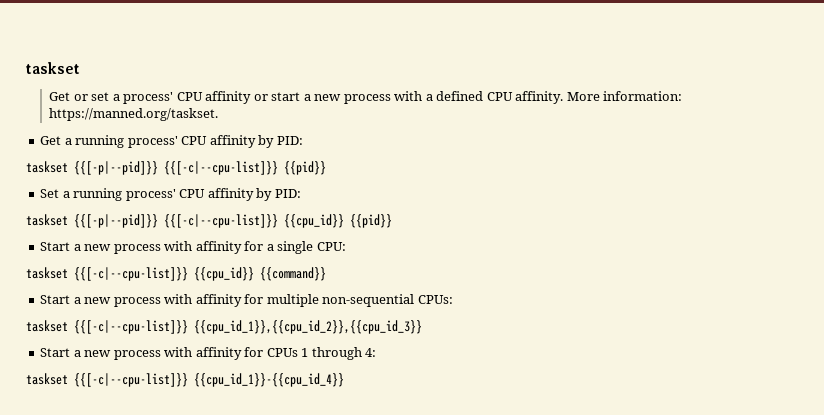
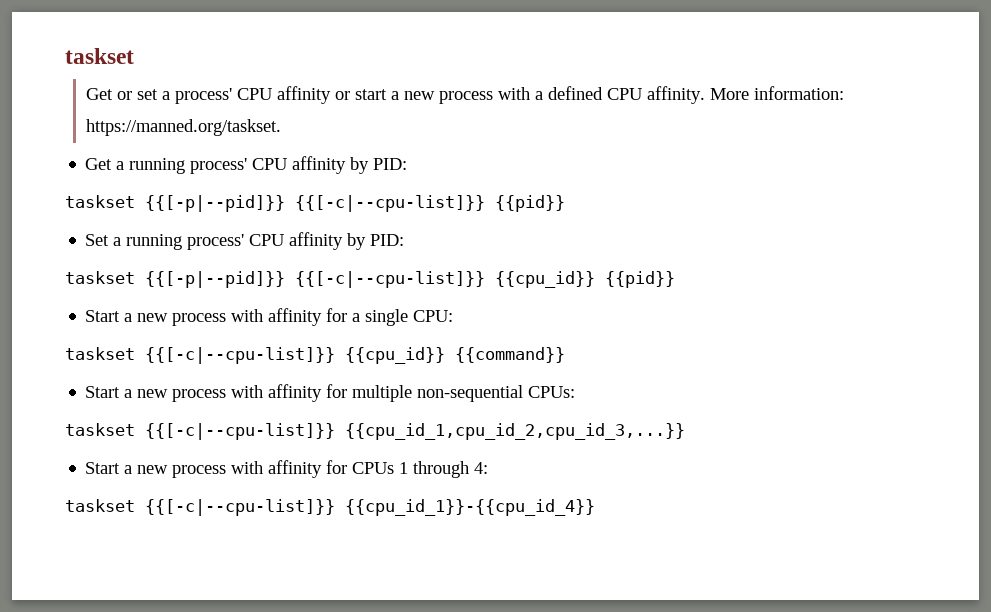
- taskset {{[-c|--cpu-list]}} {{cpu_id_1}},{{cpu_id_2}},{{cpu_id_3}}
+ taskset {{[-c|--cpu-list]}} {{cpu_id_1,cpu_id_2,cpu_id_3,...}}

